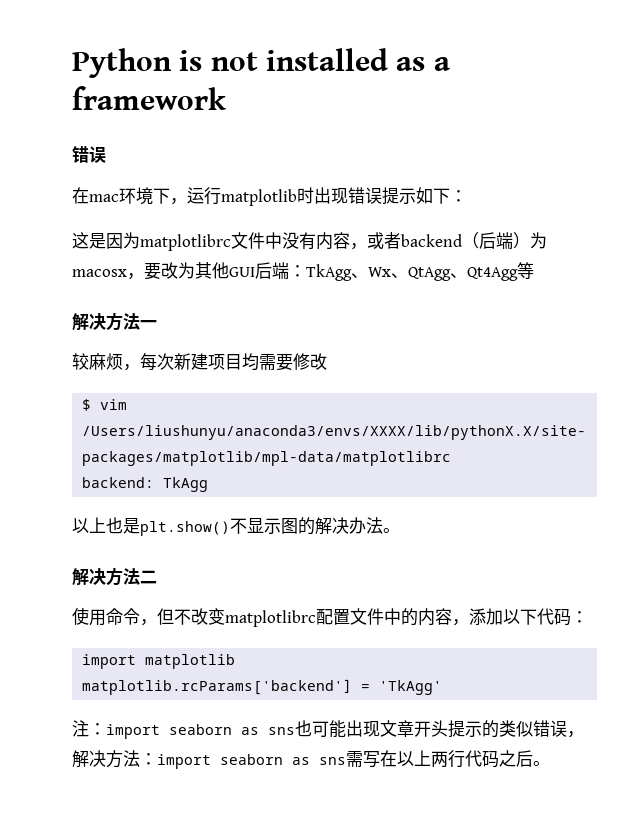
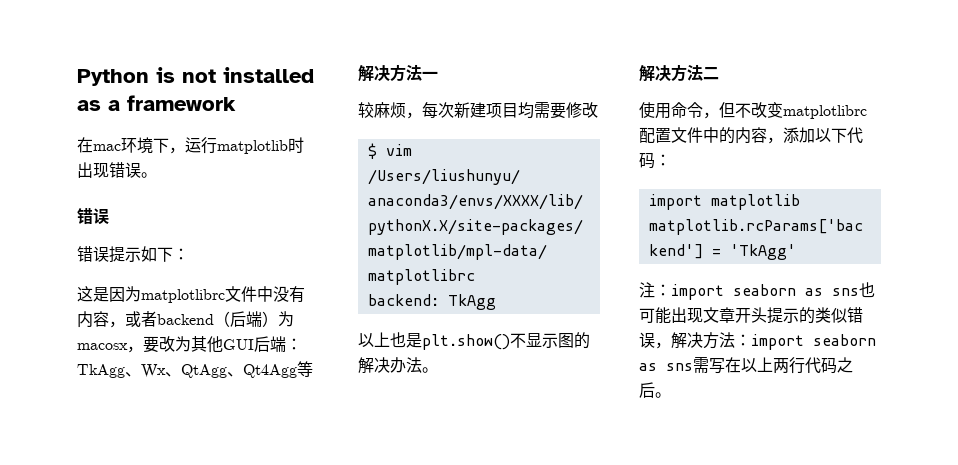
  Python is not installed as a framework
- 错误
- 在mac环境下，运行matplotlib时出现错误提示如下：
+ 在mac环境下，运行matplotlib时出现错误。
+ 错误
+ 错误提示如下：

